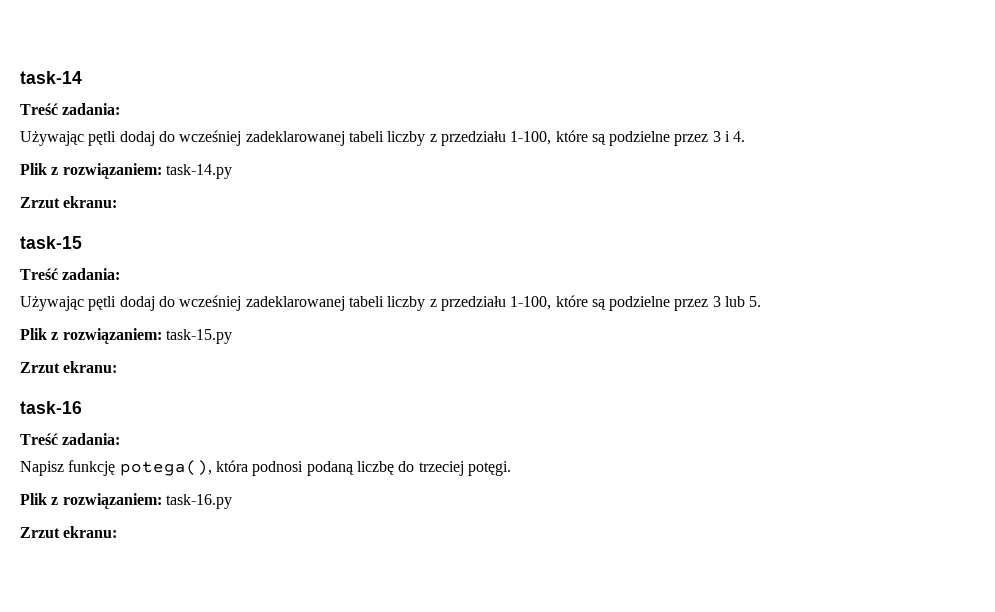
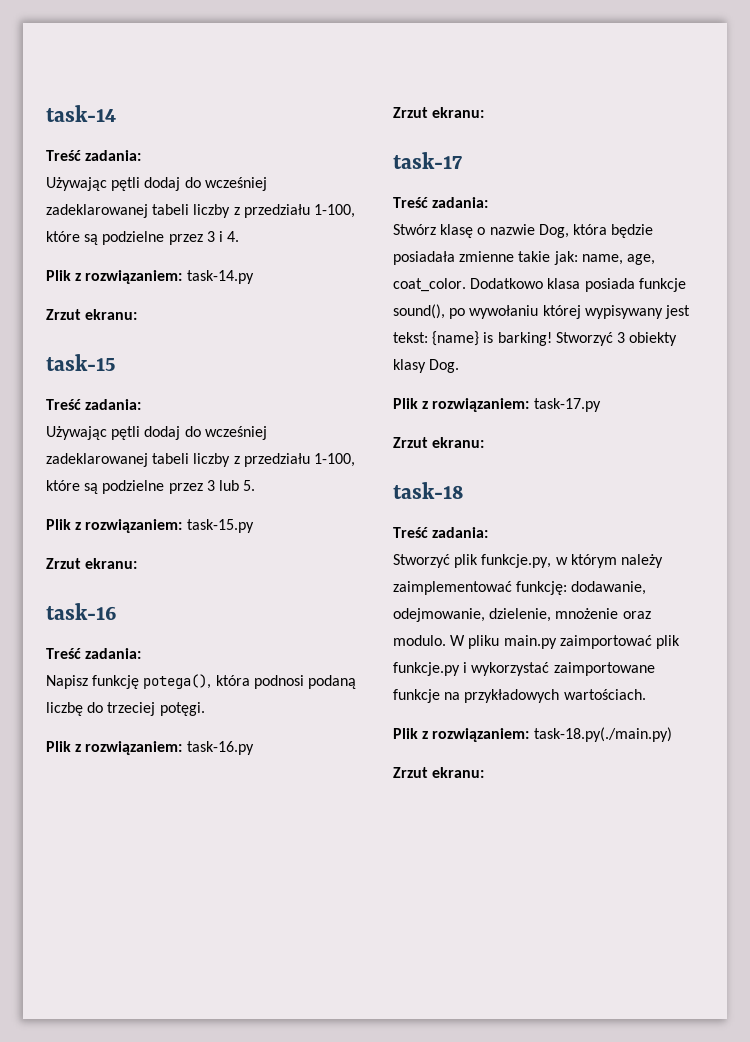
+ task-17
+ Treść zadania:
+ Stwórz klasę o nazwie Dog, która będzie posiadała zmienne takie jak: name, age, coat_color. Dodatkowo klasa posiada funkcje sound(), po wywołaniu której wypisywany jest tekst: {name} is barking! Stworzyć 3 obiekty klasy Dog.
+ Plik z rozwiązaniem: task-17.py
+ Zrzut ekranu:
+ task-18
+ Treść zadania:
+ Stworzyć plik funkcje.py, w którym należy zaimplementować funkcję: dodawanie, odejmowanie, dzielenie, mnożenie oraz modulo. W pliku main.py zaimportować plik funkcje.py i wykorzystać zaimportowane funkcje na przykładowych wartościach.
+ Plik z rozwiązaniem: task-18.py(./main.py)
+ Zrzut ekranu:

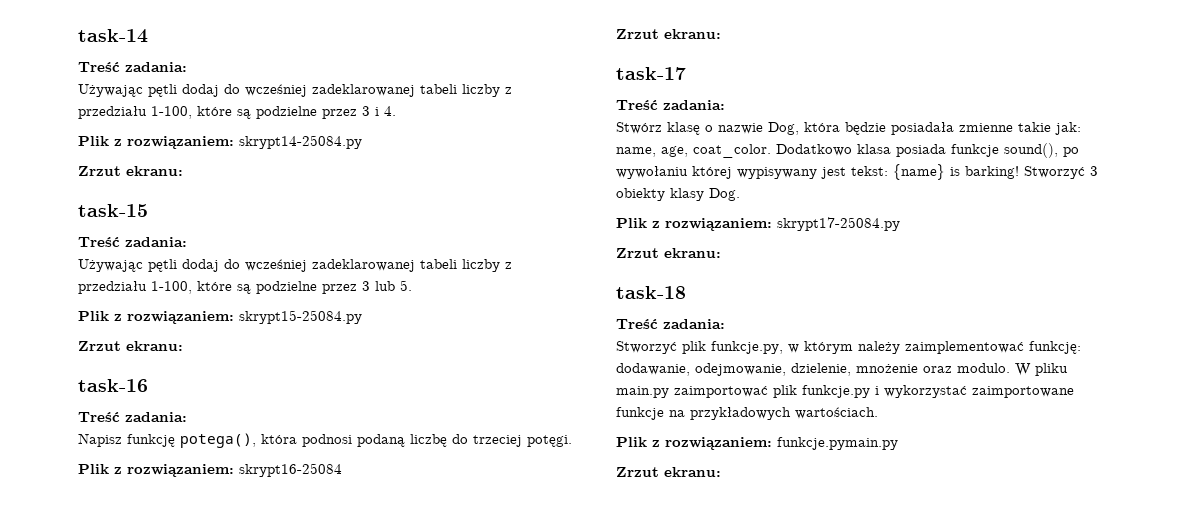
- Plik z rozwiązaniem: task-14.py
+ Plik z rozwiązaniem: skrypt14-25084.py
- Plik z rozwiązaniem: task-15.py
+ Plik z rozwiązaniem: skrypt15-25084.py
- Plik z rozwiązaniem: task-16.py
+ Plik z rozwiązaniem: skrypt16-25084
- Plik z rozwiązaniem: task-17.py
+ Plik z rozwiązaniem: skrypt17-25084.py
- Plik z rozwiązaniem: task-18.py(./main.py)
+ Plik z rozwiązaniem: funkcje.pymain.py

